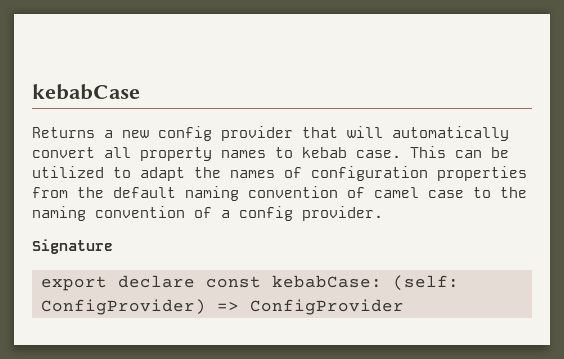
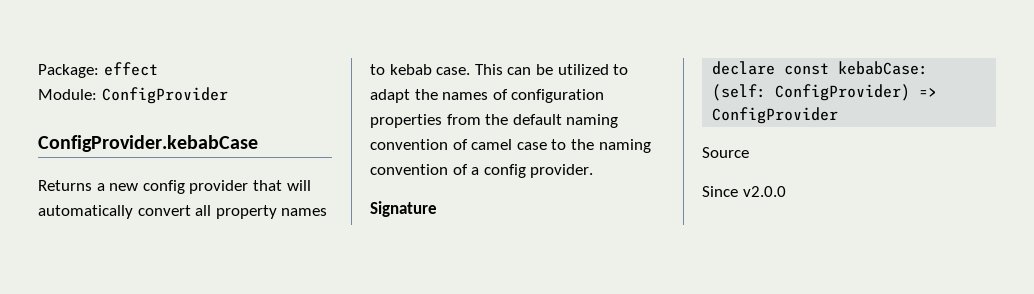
- kebabCase
+ Package: effect
+ Module: ConfigProvider
+ ConfigProvider.kebabCase
- export declare const kebabCase: (self: ConfigProvider) => ConfigProvider
+ declare const kebabCase: (self: ConfigProvider) => ConfigProvider
+ Source
+ Since v2.0.0

